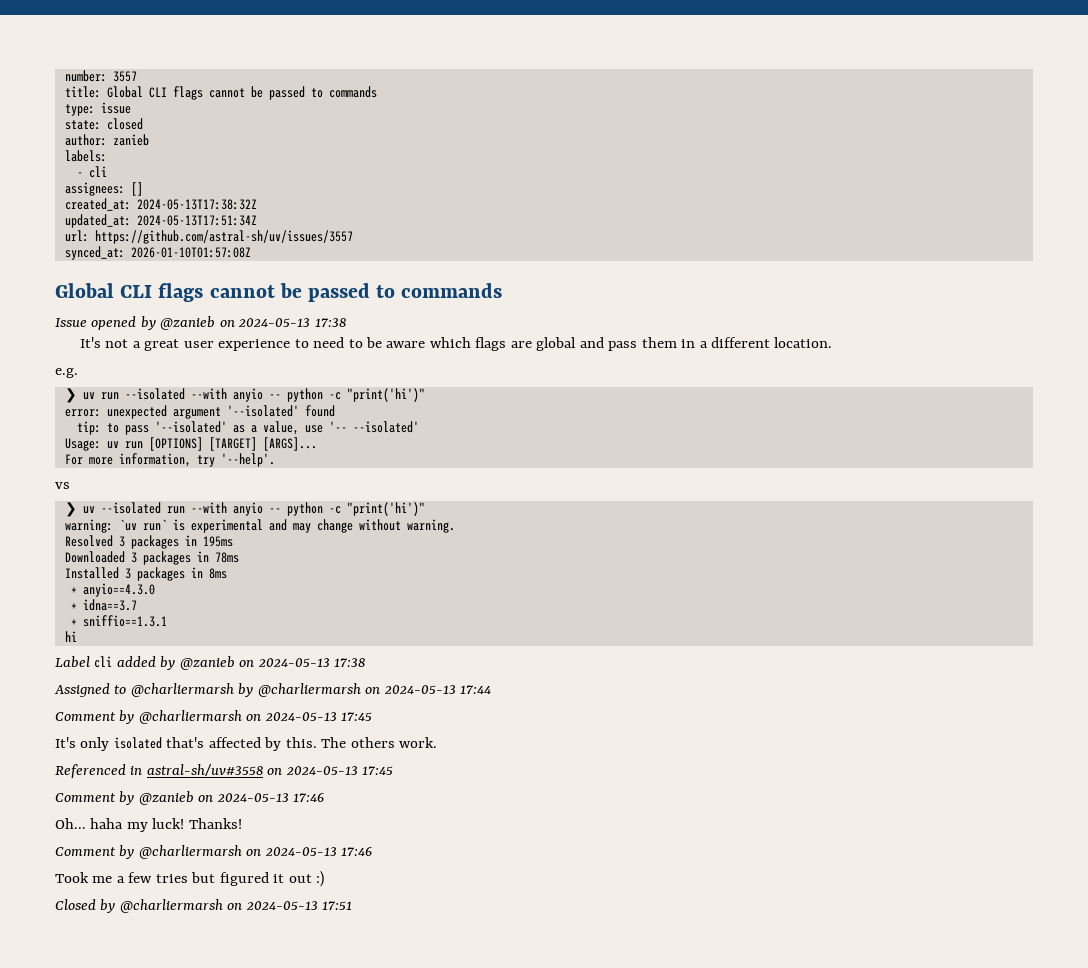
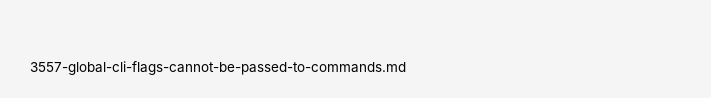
- number: 3557
- title: Global CLI flags cannot be passed to commands
- type: issue
- state: closed
- author: zanieb
- labels:
- - cli
- assignees: []
- created_at: 2024-05-13T17:38:32Z
- updated_at: 2024-05-13T17:51:34Z
- url: https://github.com/astral-sh/uv/issues/3557
- synced_at: 2026-01-10T01:57:08Z
- Global CLI flags cannot be passed to commands
- Issue opened by @zanieb on 2024-05-13 17:38
- It's not a great user experience to need to be aware which flags are global and pass them in a different location.
- e.g.
- ❯ uv run --isolated --with anyio -- python -c "print('hi')"
- error: unexpected argument '--isolated' found
- tip: to pass '--isolated' as a value, use '-- --isolated'
- Usage: uv run [OPTIONS] [TARGET] [ARGS]...
- For more information, try '--help'.
- vs
- ❯ uv --isolated run --with anyio -- python -c "print('hi')"
- warning: `uv run` is experimental and may change without warning.
- Resolved 3 packages in 195ms
- Downloaded 3 packages in 78ms
- Installed 3 packages in 8ms
- + anyio==4.3.0
- + idna==3.7
- + sniffio==1.3.1
- hi
- Label cli added by @zanieb on 2024-05-13 17:38
- Assigned to @charliermarsh by @charliermarsh on 2024-05-13 17:44
- Comment by @charliermarsh on 2024-05-13 17:45
- It's only isolated that's affected by this. The others work.
- Referenced in astral-sh/uv#3558 on 2024-05-13 17:45
- Comment by @zanieb on 2024-05-13 17:46
- Oh... haha my luck! Thanks!
- Comment by @charliermarsh on 2024-05-13 17:46
- Took me a few tries but figured it out :)
- Closed by @charliermarsh on 2024-05-13 17:51
+ 3557-global-cli-flags-cannot-be-passed-to-commands.md

